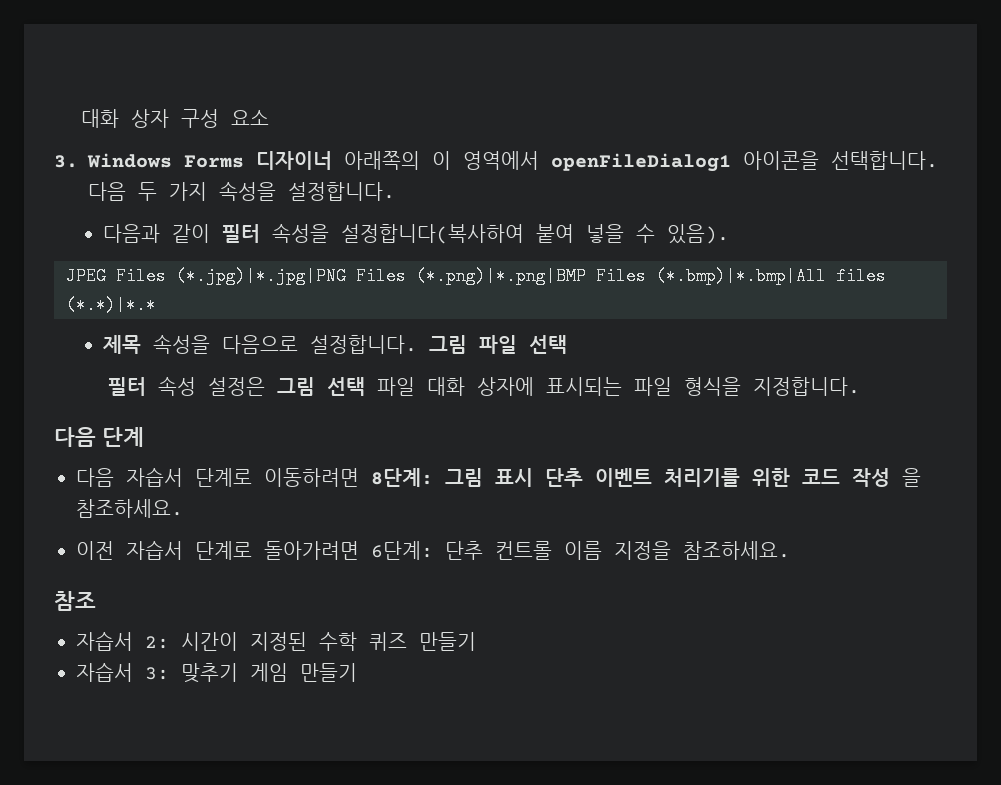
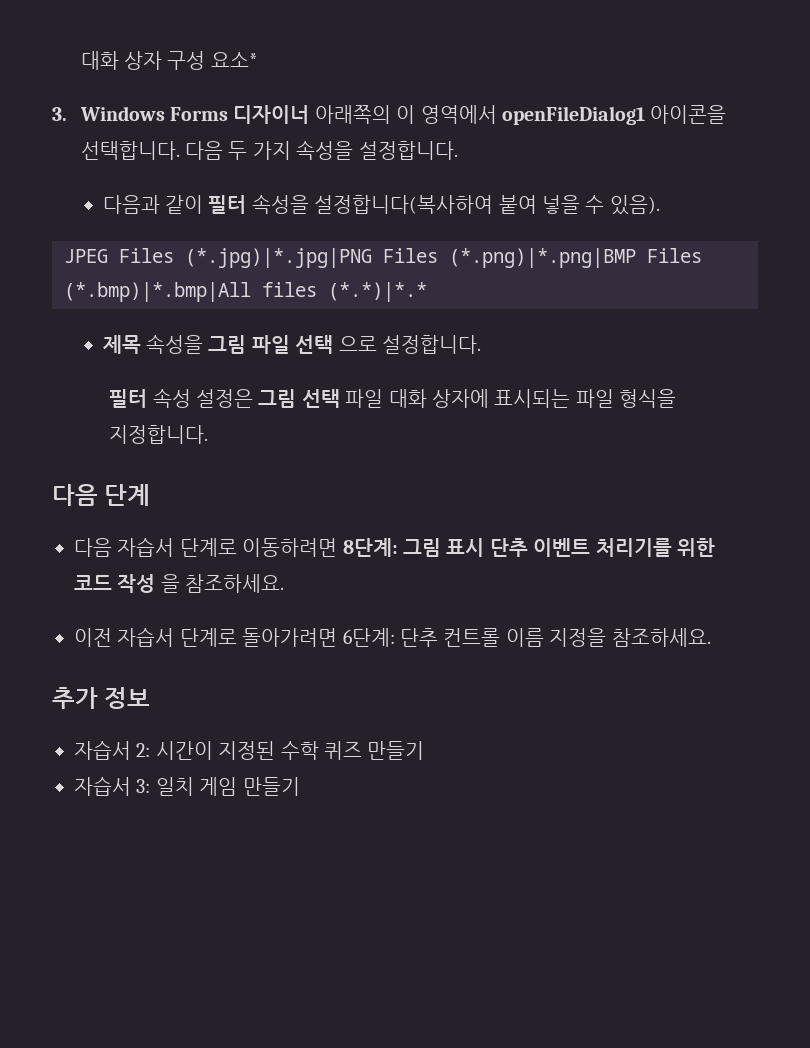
- 대화 상자 구성 요소
+ 대화 상자 구성 요소*
- 제목 속성을 다음으로 설정합니다. 그림 파일 선택
+ 제목 속성을 그림 파일 선택 으로 설정합니다.
- 참조
+ 추가 정보
- 자습서 3: 맞추기 게임 만들기
+ 자습서 3: 일치 게임 만들기

